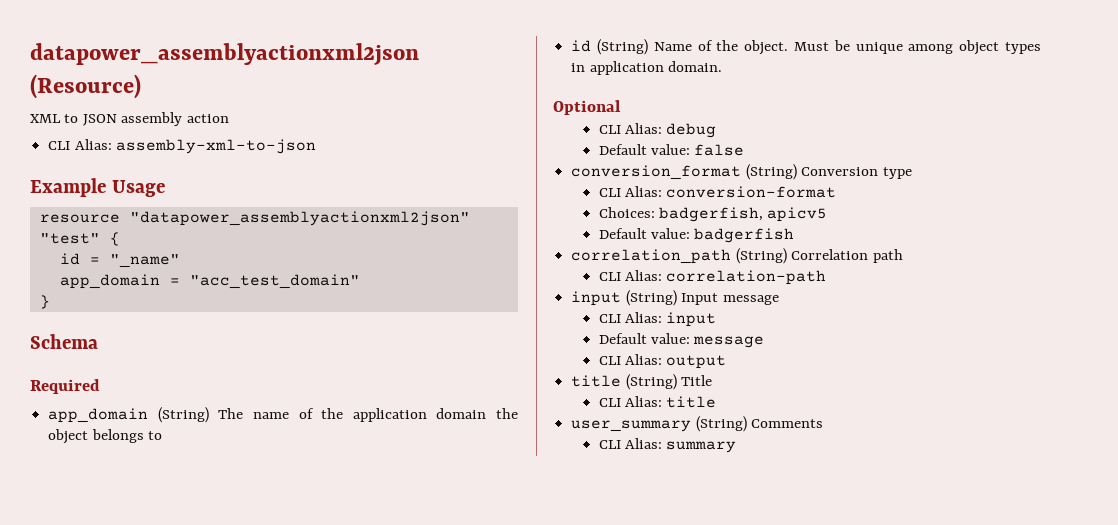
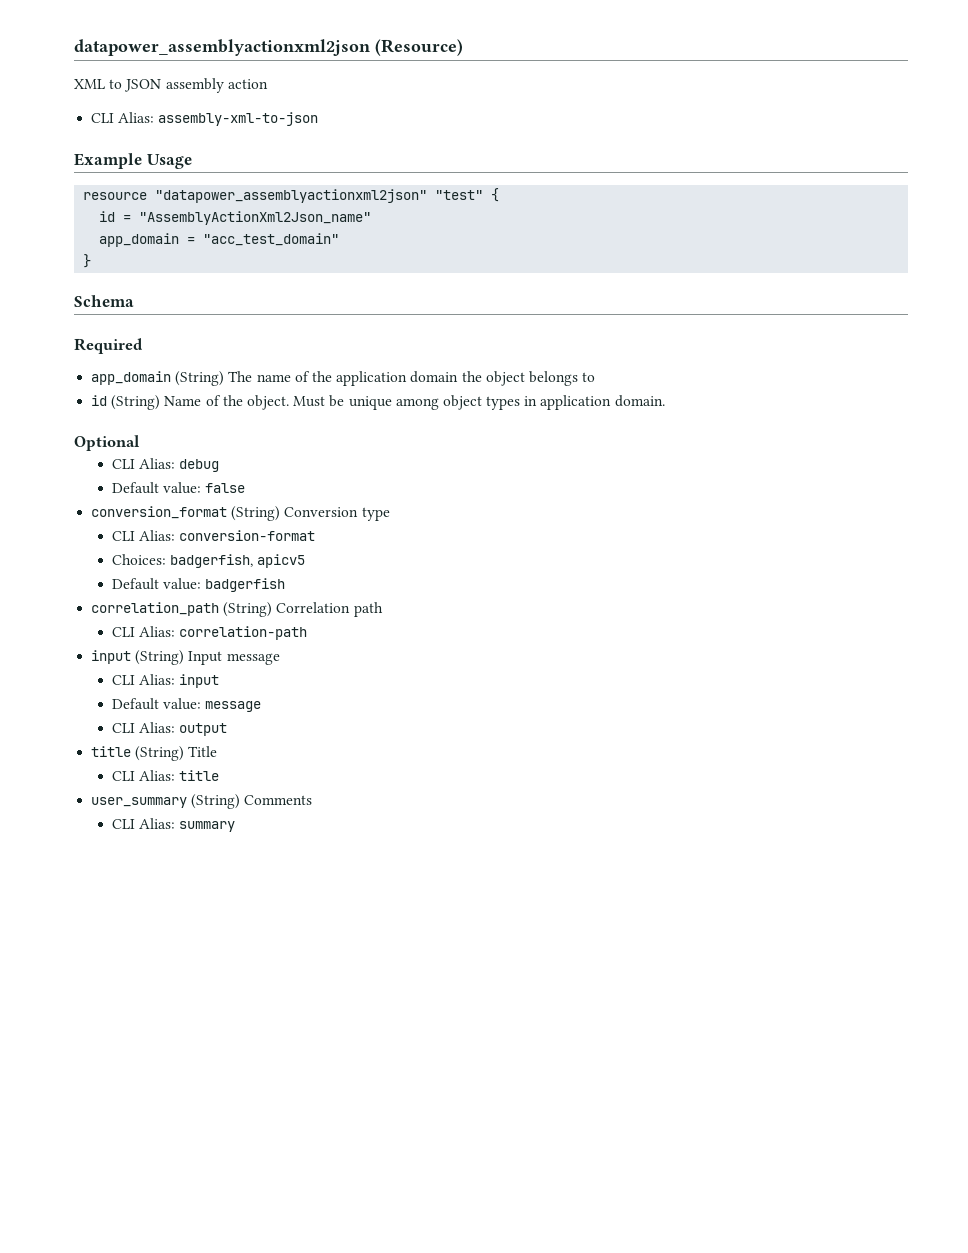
- id = "_name"
+ id = "AssemblyActionXml2Json_name"

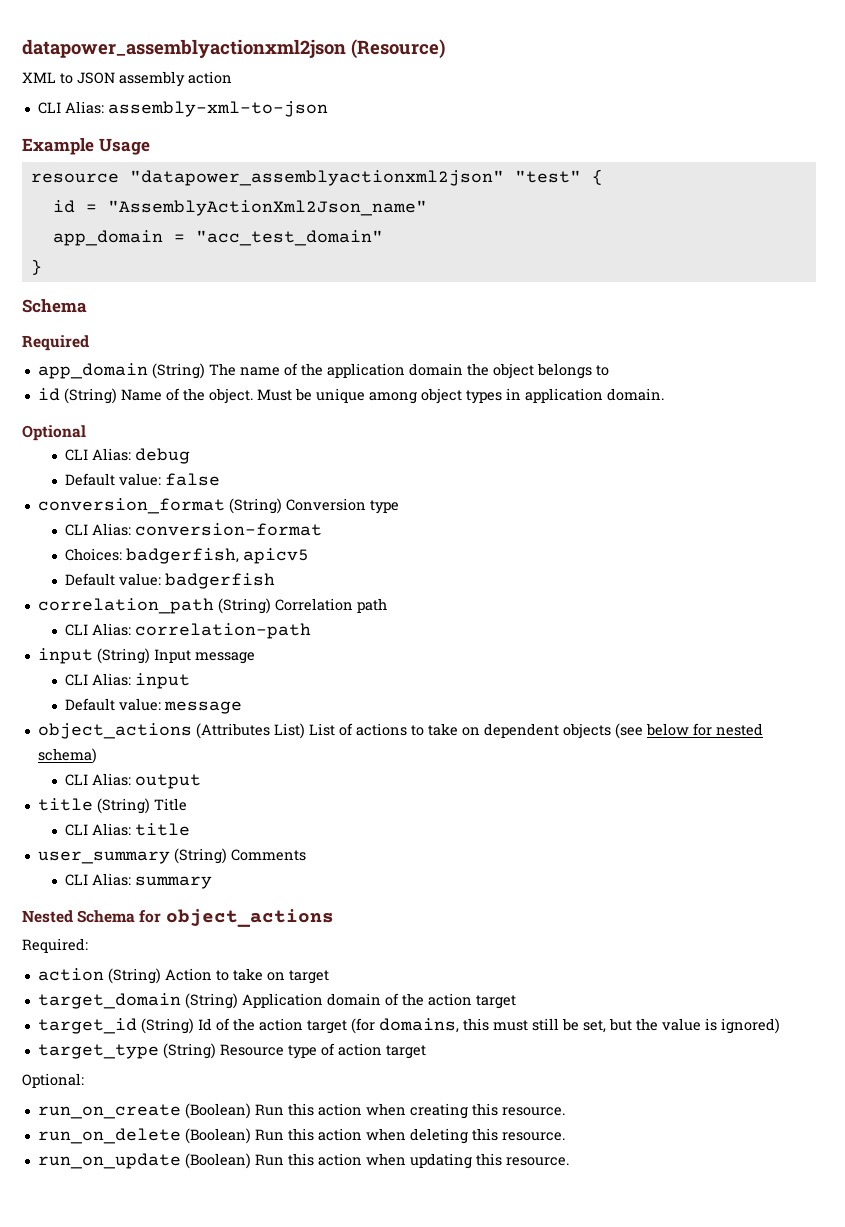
+ object_actions (Attributes List) List of actions to take on dependent objects (see below for nested schema)
+ Nested Schema for object_actions
+ Required:
+ action (String) Action to take on target
+ target_domain (String) Application domain of the action target
+ target_id (String) Id of the action target (for domains, this must still be set, but the value is ignored)
+ target_type (String) Resource type of action target
+ Optional:
+ run_on_create (Boolean) Run this action when creating this resource.
+ run_on_delete (Boolean) Run this action when deleting this resource.
+ run_on_update (Boolean) Run this action when updating this resource.

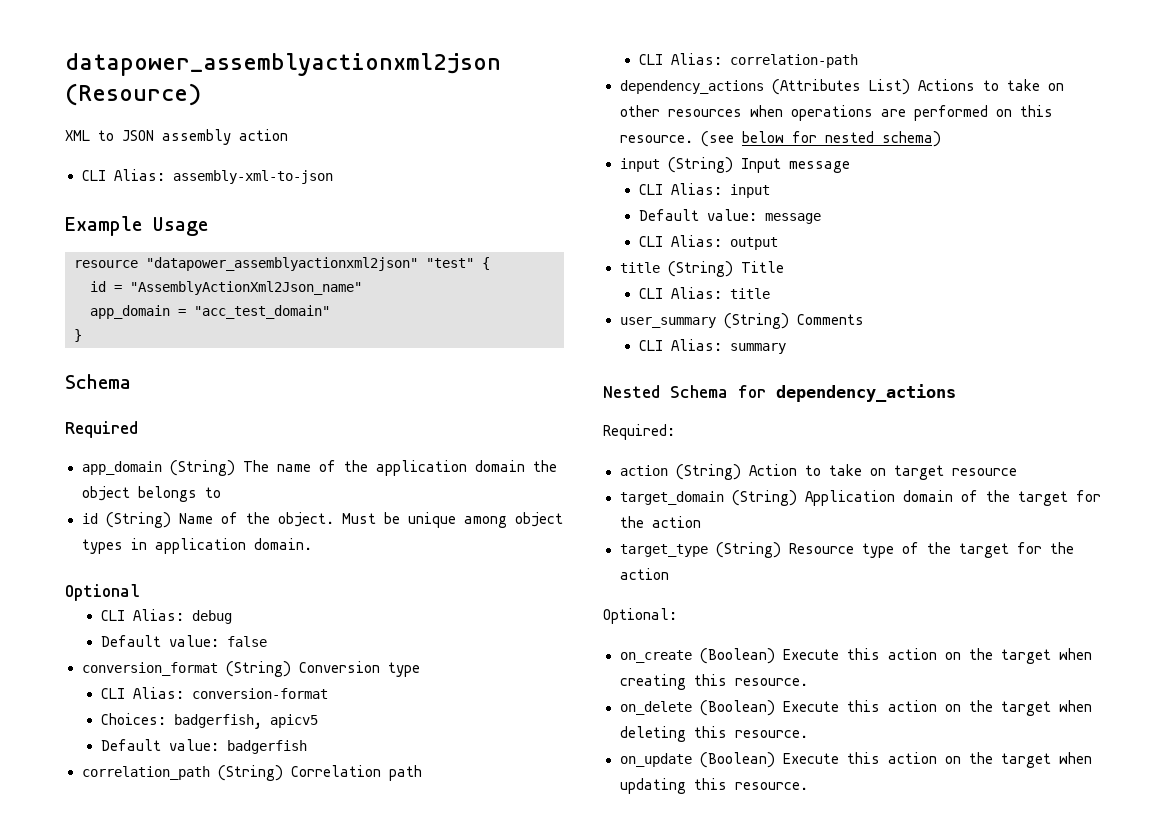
+ dependency_actions (Attributes List) Actions to take on other resources when operations are performed on this resource. (see below for nested schema)
- object_actions (Attributes List) List of actions to take on dependent objects (see below for nested schema)
- Nested Schema for object_actions
+ Nested Schema for dependency_actions
- action (String) Action to take on target
+ action (String) Action to take on target resource
- target_domain (String) Application domain of the action target
- target_id (String) Id of the action target (for domains, this must still be set, but the value is ignored)
+ target_domain (String) Application domain of the target for the action
- target_type (String) Resource type of action target
+ target_type (String) Resource type of the target for the action
- run_on_create (Boolean) Run this action when creating this resource.
- run_on_delete (Boolean) Run this action when deleting this resource.
- run_on_update (Boolean) Run this action when updating this resource.
+ on_create (Boolean) Execute this action on the target when creating this resource.
+ on_delete (Boolean) Execute this action on the target when deleting this resource.
+ on_update (Boolean) Execute this action on the target when updating this resource.

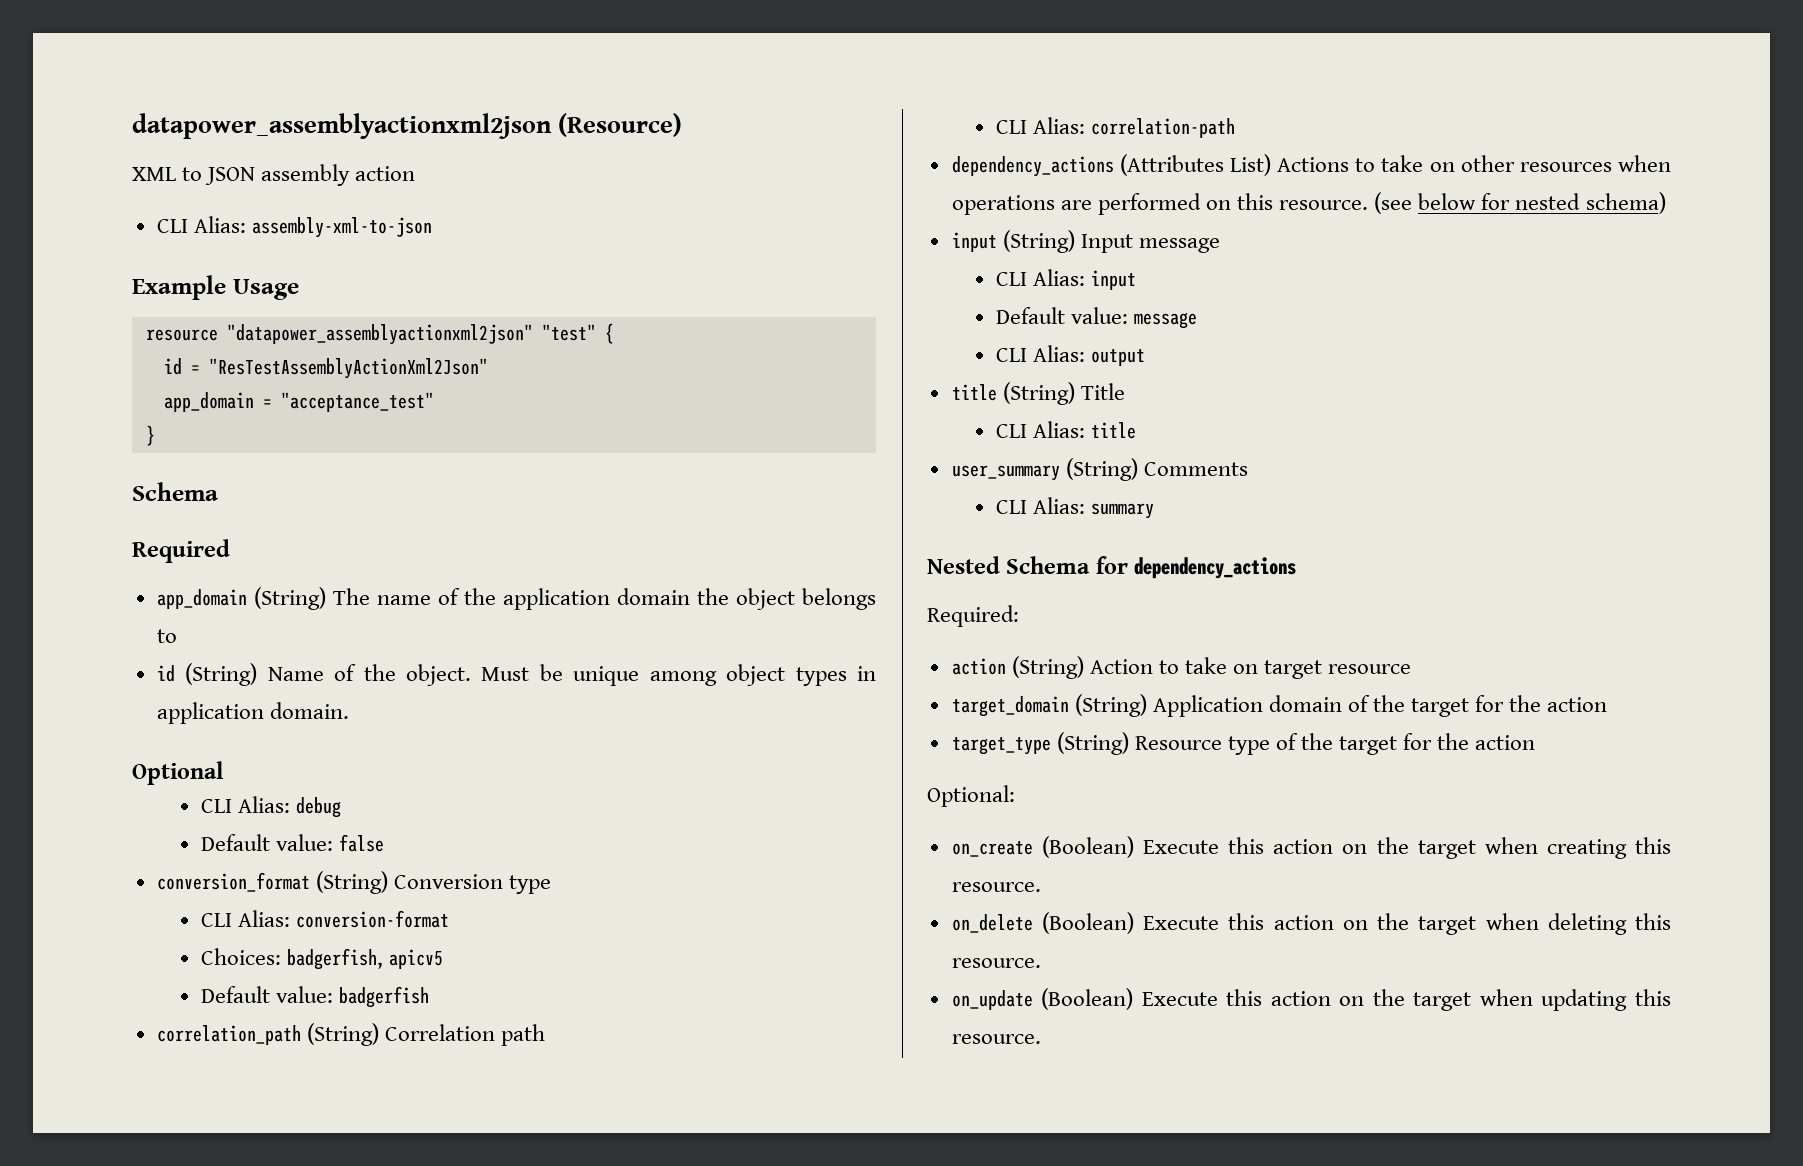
- id = "AssemblyActionXml2Json_name"
+ id = "ResTestAssemblyActionXml2Json"
- app_domain = "acc_test_domain"
+ app_domain = "acceptance_test"

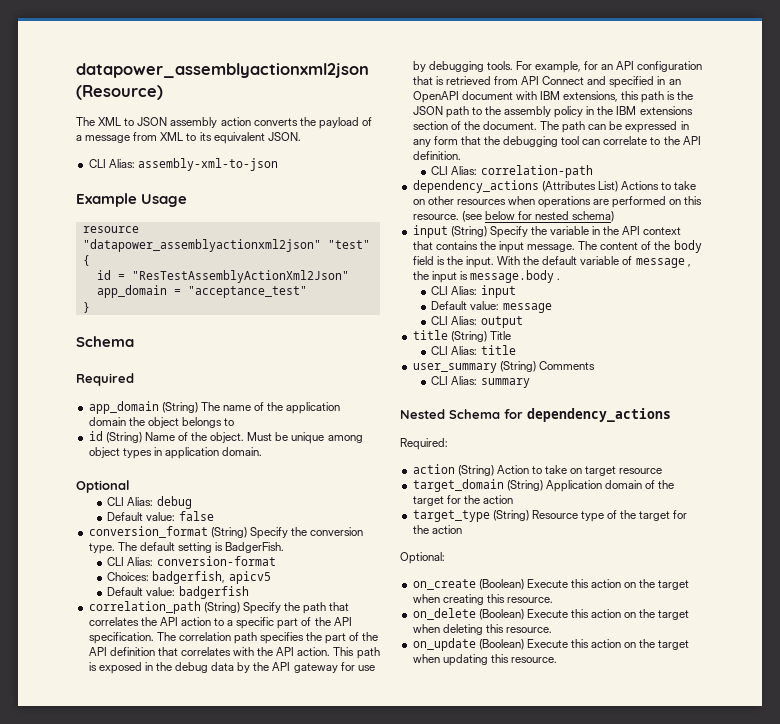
- XML to JSON assembly action
+ The XML to JSON assembly action converts the payload of a message from XML to its equivalent JSON.
- conversion_format (String) Conversion type
+ conversion_format (String) Specify the conversion type. The default setting is BadgerFish.
- correlation_path (String) Correlation path
+ correlation_path (String) Specify the path that correlates the API action to a specific part of the API specification. The correlation path specifies the part of the API definition that correlates with the API action. This path is exposed in the debug data by the API gateway for use by debugging tools. For example, for an API configuration that is retrieved from API Connect and specified in an OpenAPI document with IBM extensions, this path is the JSON path to the assembly policy in the IBM extensions section of the document. The path can be expressed in any form that the debugging tool can correlate to the API definition.
- input (String) Input message
+ input (String) Specify the variable in the API context that contains the input message. The content of the body field is the input. With the default variable of message , the input is message.body .

